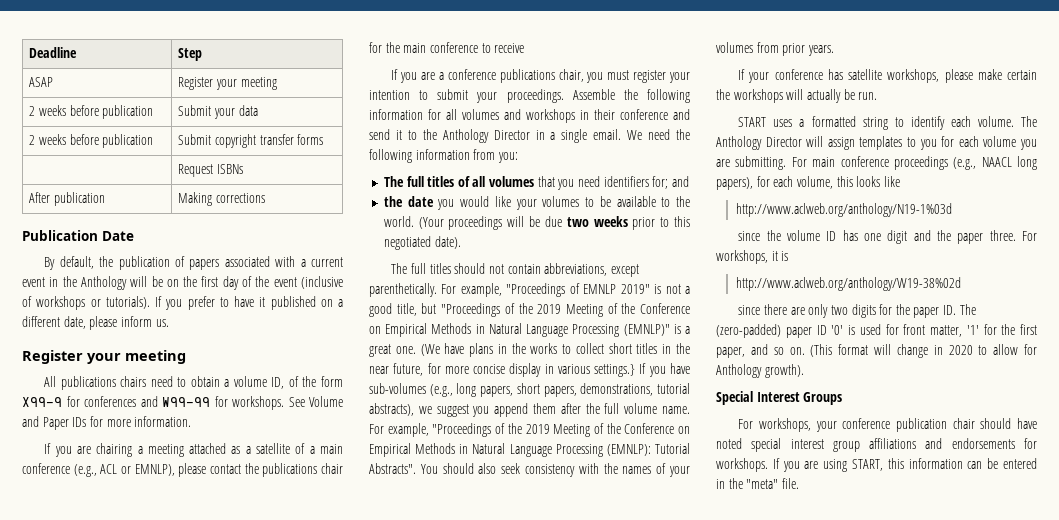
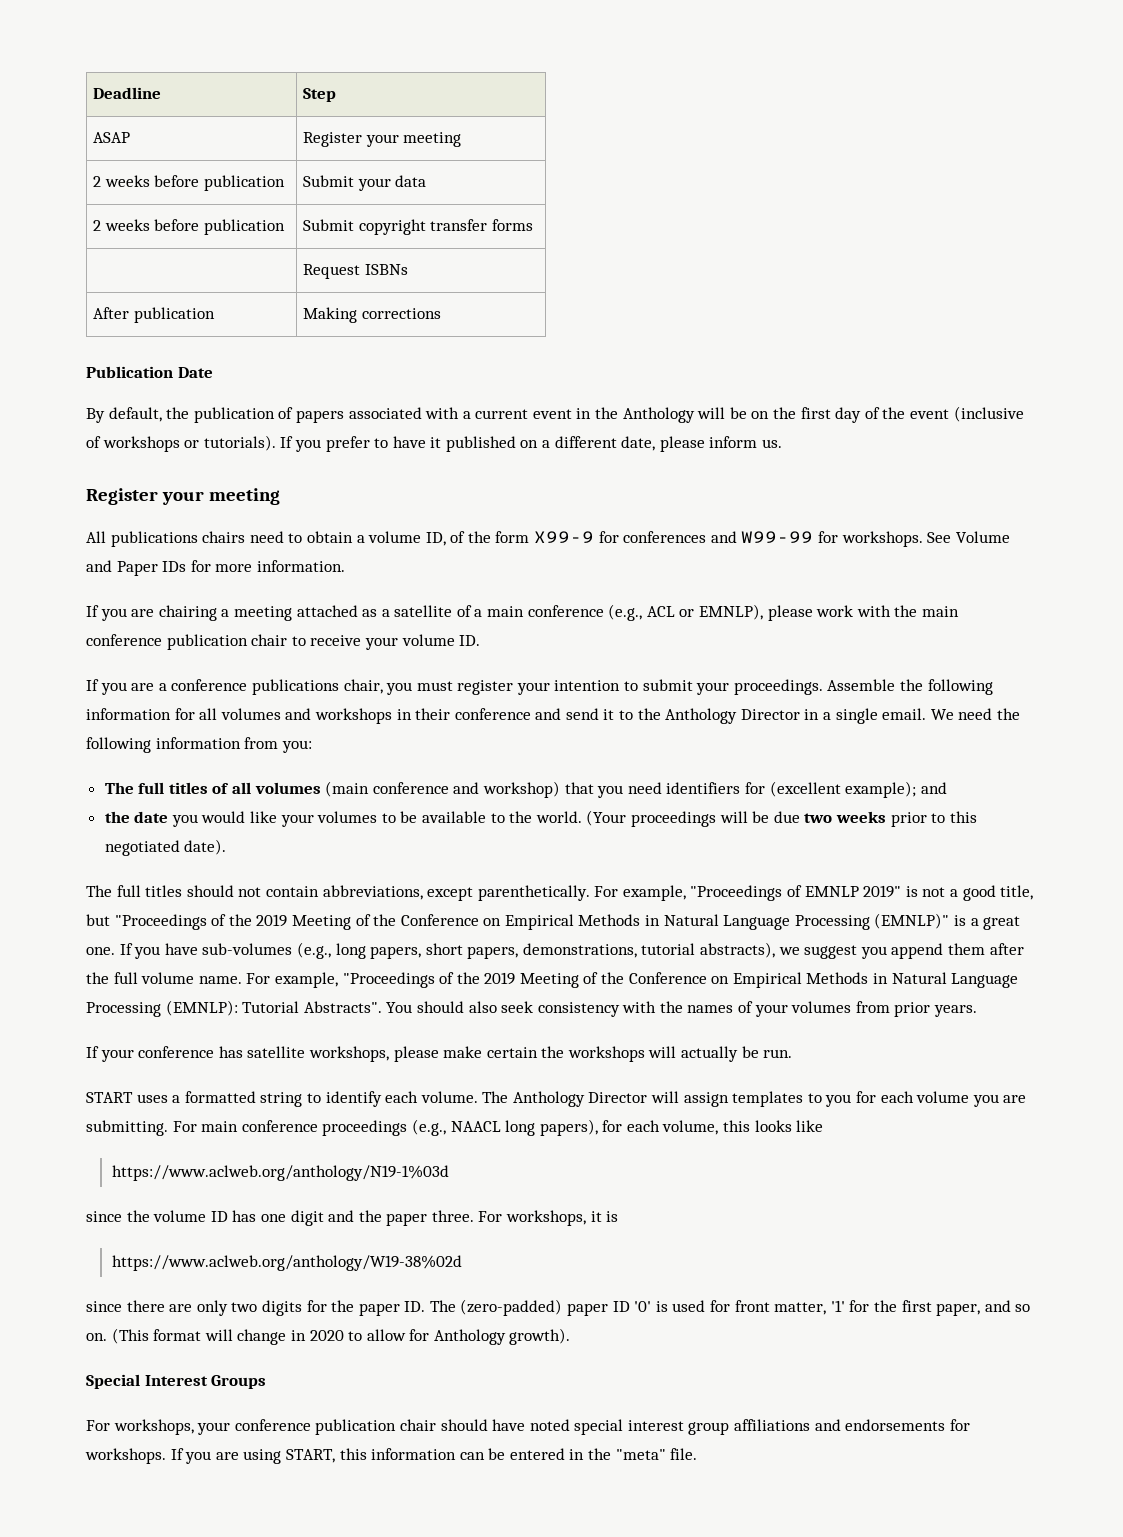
- If you are chairing a meeting attached as a satellite of a main conference (e.g., ACL or EMNLP), please contact the publications chair for the main conference to receive
+ If you are chairing a meeting attached as a satellite of a main conference (e.g., ACL or EMNLP), please work with the main conference publication chair to receive your volume ID.
- The full titles of all volumes that you need identifiers for; and
+ The full titles of all volumes (main conference and workshop) that you need identifiers for (excellent example); and
- (We have plans in the works to collect short titles in the near future, for more concise display in various settings.} If you have sub-volumes (e.g., long papers, short papers, demonstrations, tutorial abstracts), we suggest you append them after the full volume name.
+ If you have sub-volumes (e.g., long papers, short papers, demonstrations, tutorial abstracts), we suggest you append them after the full volume name.
- http://www.aclweb.org/anthology/N19-1%03d
+ https://www.aclweb.org/anthology/N19-1%03d
- http://www.aclweb.org/anthology/W19-38%02d
+ https://www.aclweb.org/anthology/W19-38%02d

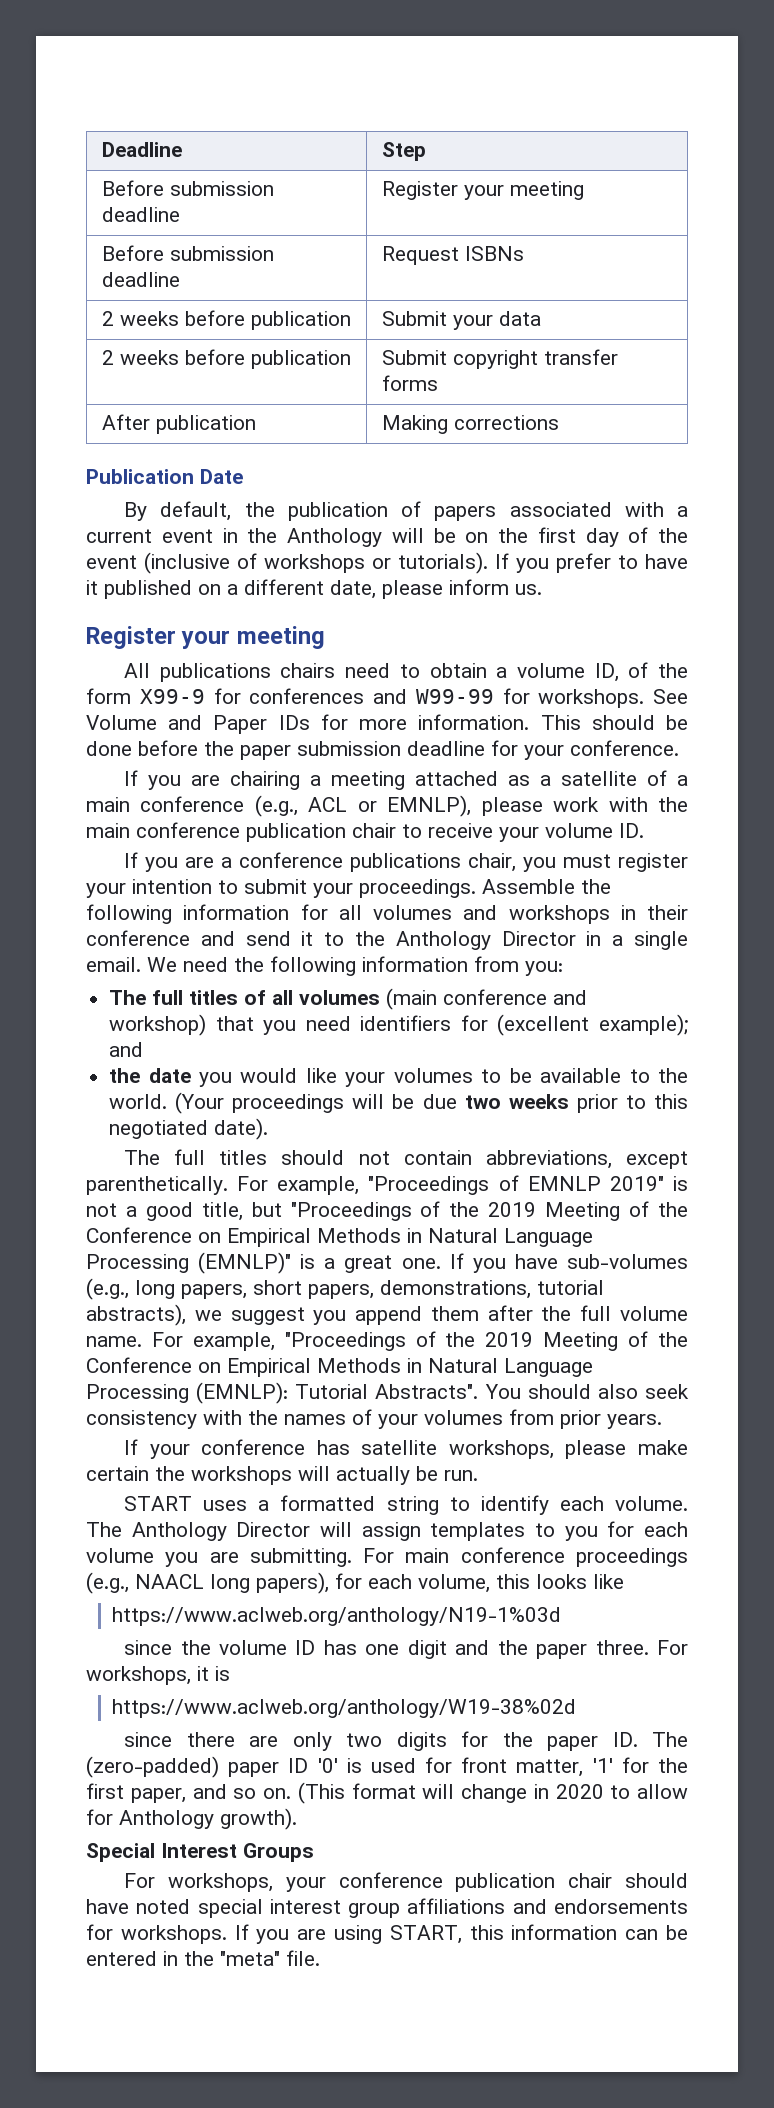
- ASAP | Register your meeting
+ Before submission deadline | Register your meeting
+ Before submission deadline | Request ISBNs
- | Request ISBNs
+ This should be done before the paper submission deadline for your conference.

